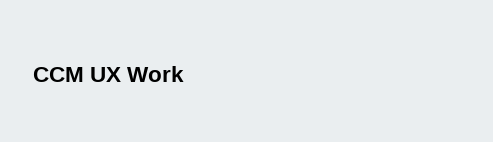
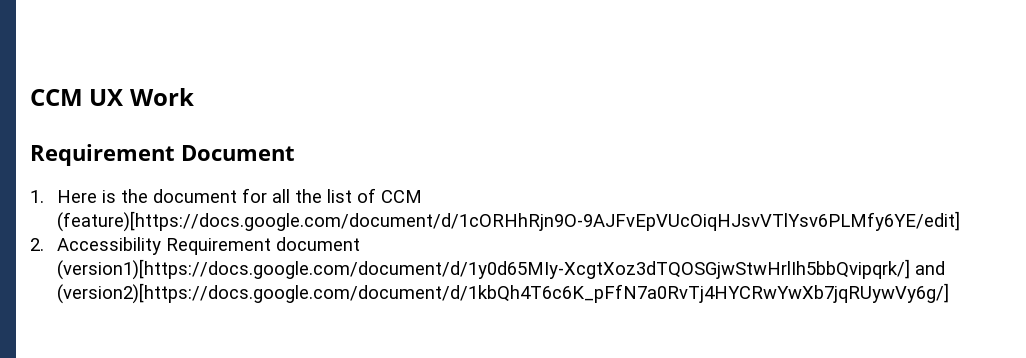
+ Requirement Document
+ 1. Here is the document for all the list of CCM (feature)[https://docs.google.com/document/d/1cORHhRjn9O-9AJFvEpVUcOiqHJsvVTlYsv6PLMfy6YE/edit]
+ 2. Accessibility Requirement document (version1)[https://docs.google.com/document/d/1y0d65MIy-XcgtXoz3dTQOSGjwStwHrlIh5bbQvipqrk/] and (version2)[https://docs.google.com/document/d/1kbQh4T6c6K_pFfN7a0RvTj4HYCRwYwXb7jqRUywVy6g/]

